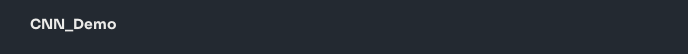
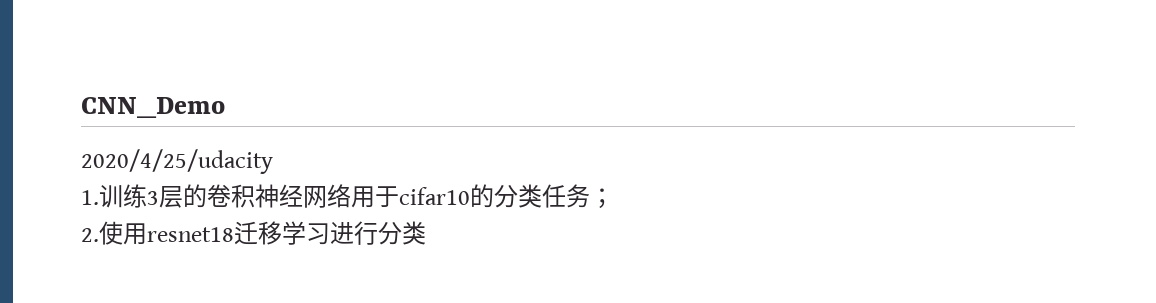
+ 2020/4/25/udacity
+ 1.训练3层的卷积神经网络用于cifar10的分类任务；
+ 2.使用resnet18迁移学习进行分类

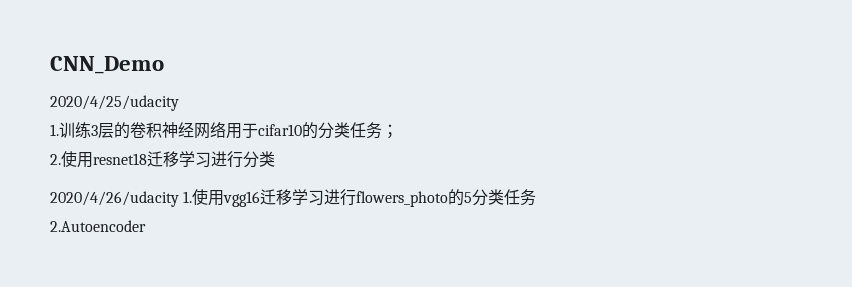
+ 2020/4/26/udacity 1.使用vgg16迁移学习进行flowers_photo的5分类任务
+ 2.Autoencoder

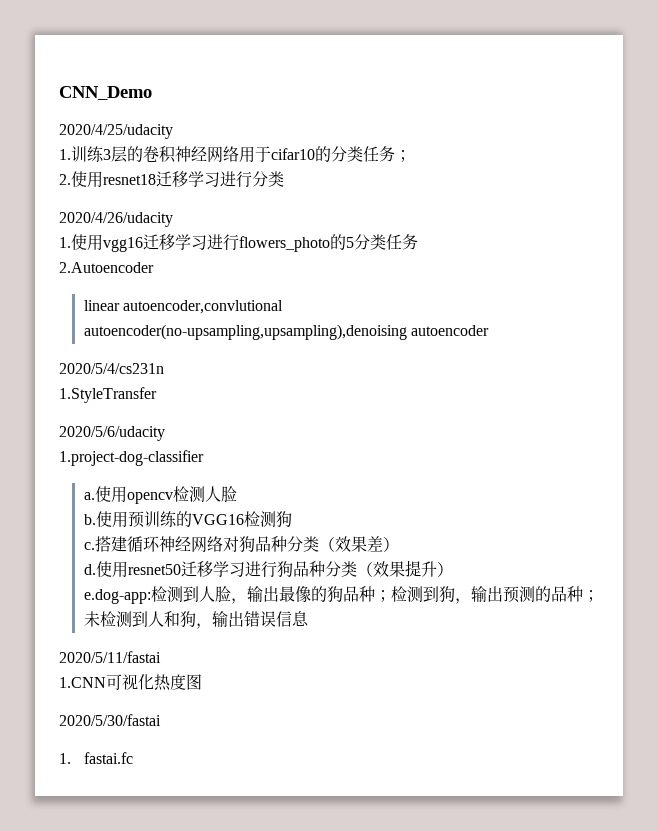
- 2020/4/26/udacity 1.使用vgg16迁移学习进行flowers_photo的5分类任务
+ 2020/4/26/udacity
+ 1.使用vgg16迁移学习进行flowers_photo的5分类任务
+ linear autoencoder,convlutional autoencoder(no-upsampling,upsampling),denoising autoencoder
+ 2020/5/4/cs231n
+ 1.StyleTransfer
+ 2020/5/6/udacity
+ 1.project-dog-classifier
+ a.使用opencv检测人脸
+ b.使用预训练的VGG16检测狗
+ c.搭建循环神经网络对狗品种分类（效果差）
+ d.使用resnet50迁移学习进行狗品种分类（效果提升）
+ e.dog-app:检测到人脸，输出最像的狗品种；检测到狗，输出预测的品种；未检测到人和狗，输出错误信息
+ 2020/5/11/fastai
+ 1.CNN可视化热度图
+ 2020/5/30/fastai
+ 1. fastai.fc

